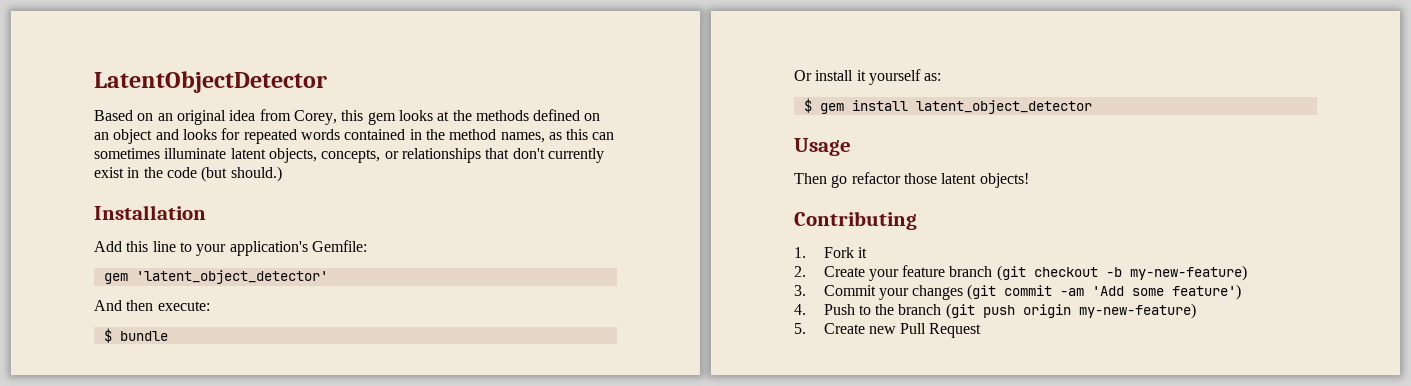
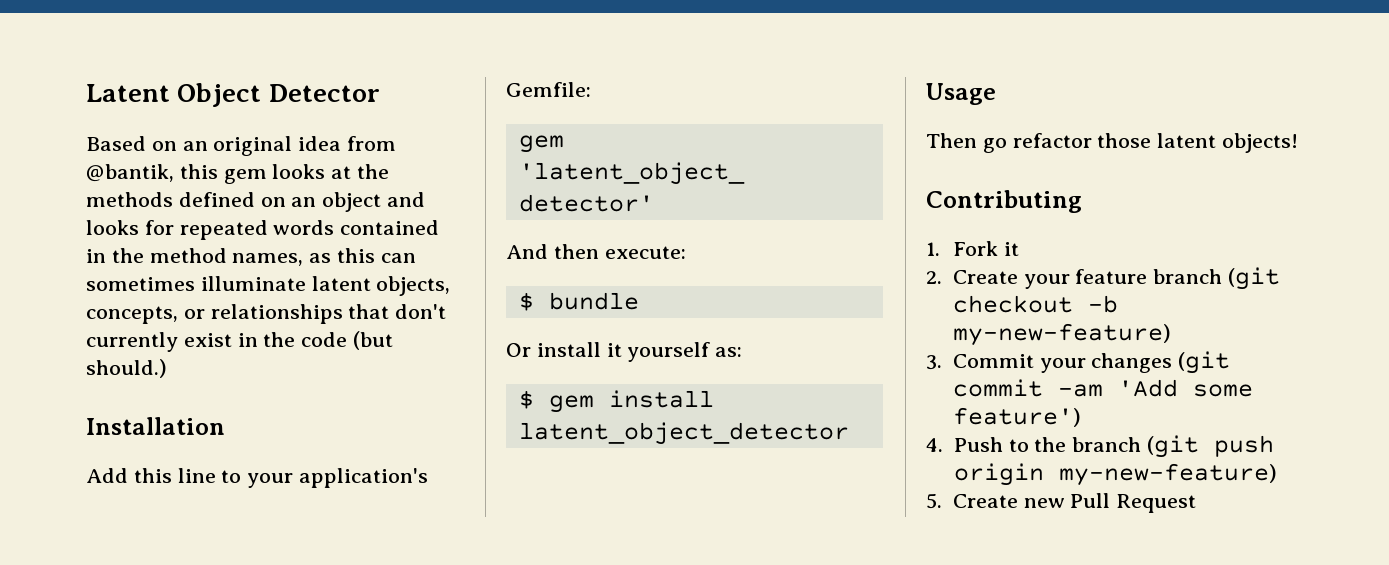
- LatentObjectDetector
+ Latent Object Detector
- Based on an original idea from Corey, this gem looks at the methods defined on an object and looks for repeated words contained in the method names, as this can sometimes illuminate latent objects, concepts, or relationships that don't currently exist in the code (but should.)
+ Based on an original idea from @bantik, this gem looks at the methods defined on an object and looks for repeated words contained in the method names, as this can sometimes illuminate latent objects, concepts, or relationships that don't currently exist in the code (but should.)

